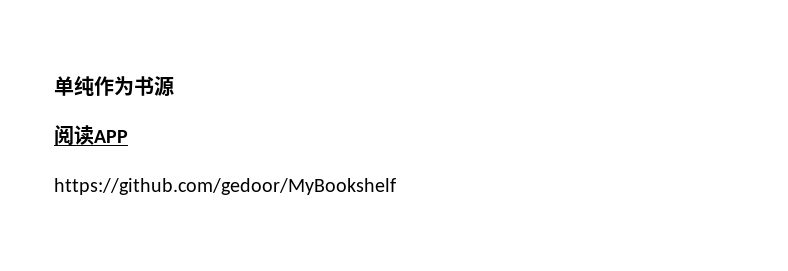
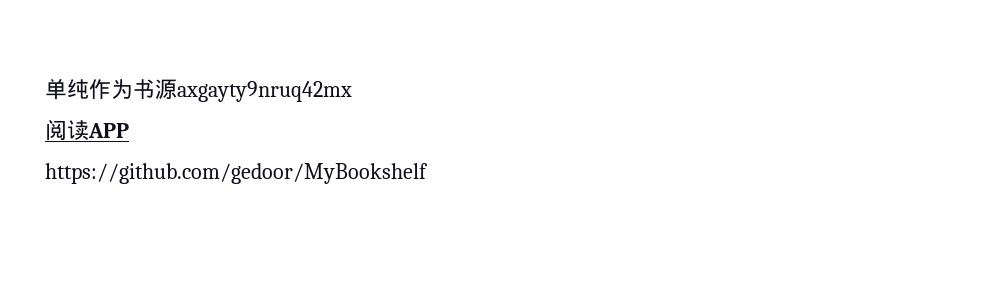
- 单纯作为书源
+ 单纯作为书源axgayty9nruq42mx

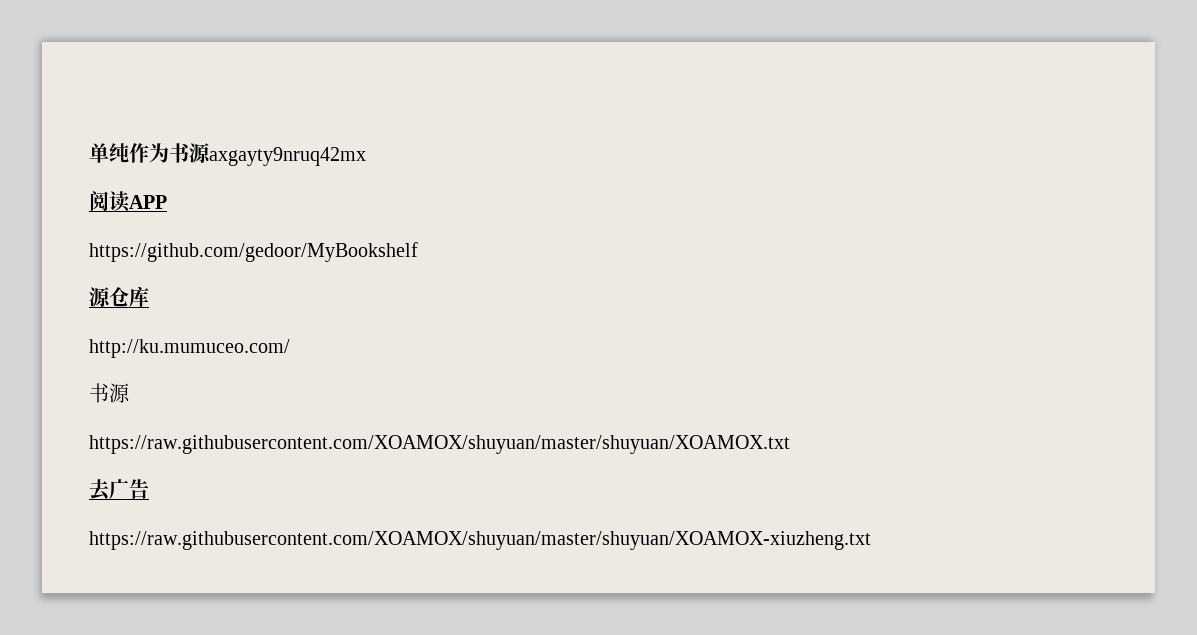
+ 源仓库
+ http://ku.mumuceo.com/
+ 书源
+ https://raw.githubusercontent.com/XOAMOX/shuyuan/master/shuyuan/XOAMOX.txt
+ 去广告
+ https://raw.githubusercontent.com/XOAMOX/shuyuan/master/shuyuan/XOAMOX-xiuzheng.txt

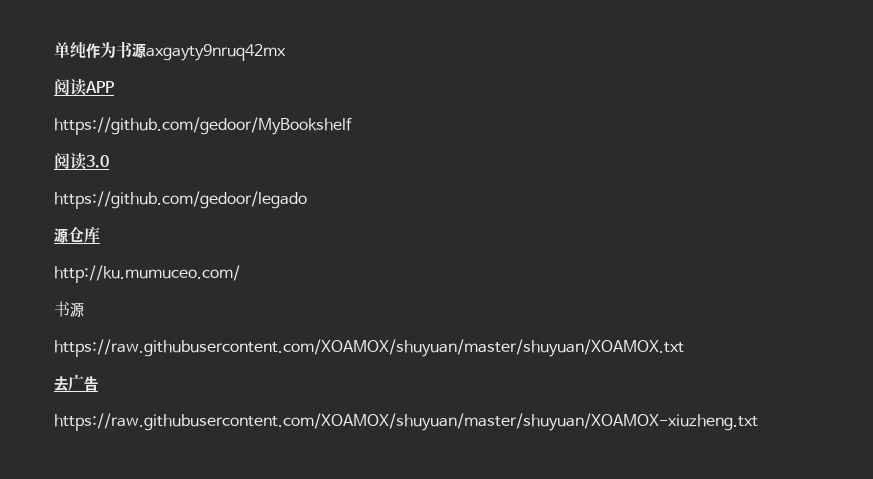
+ 阅读3.0
+ https://github.com/gedoor/legado

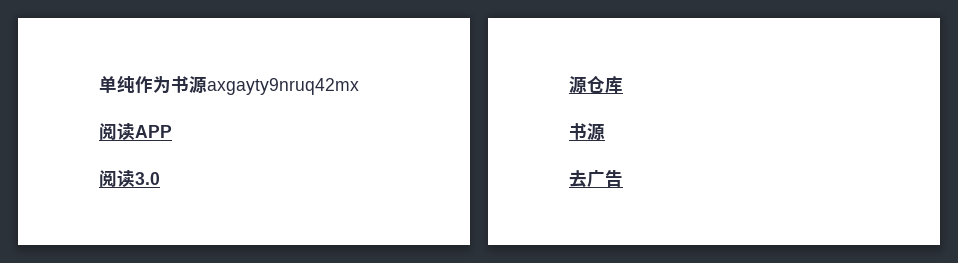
- https://github.com/gedoor/MyBookshelf
- https://github.com/gedoor/legado
  源仓库
- http://ku.mumuceo.com/
  书源
- https://raw.githubusercontent.com/XOAMOX/shuyuan/master/shuyuan/XOAMOX.txt
- https://raw.githubusercontent.com/XOAMOX/shuyuan/master/shuyuan/XOAMOX-xiuzheng.txt

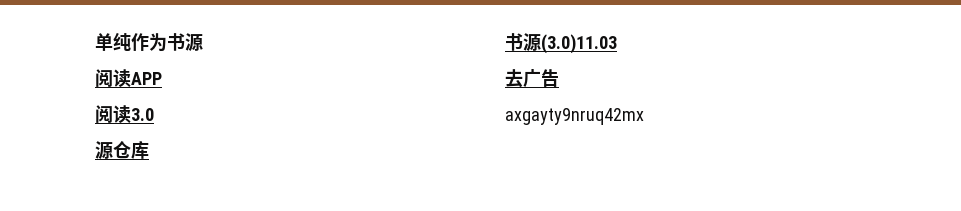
- 单纯作为书源axgayty9nruq42mx
+ 单纯作为书源
  源仓库
- 书源
+ 书源(3.0)11.03
+ axgayty9nruq42mx

